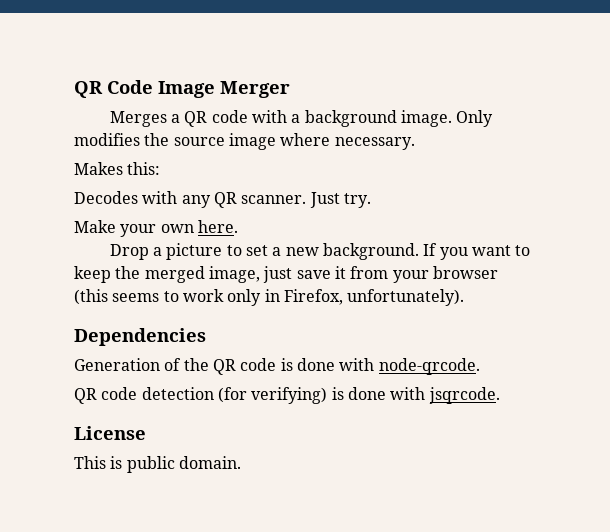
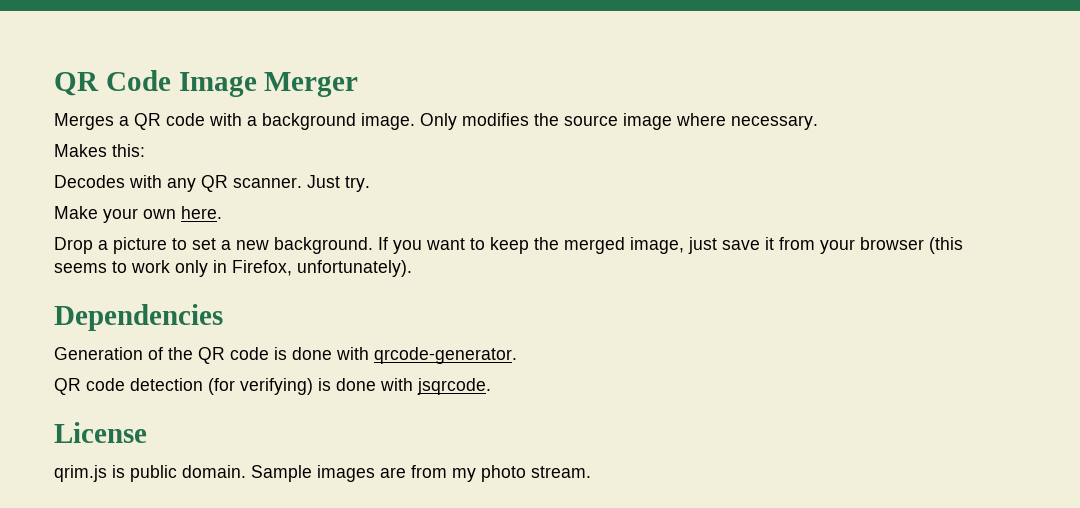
- Generation of the QR code is done with node-qrcode.
+ Generation of the QR code is done with qrcode-generator.
- This is public domain.
+ qrim.js is public domain.
+ Sample images are from my photo stream.

